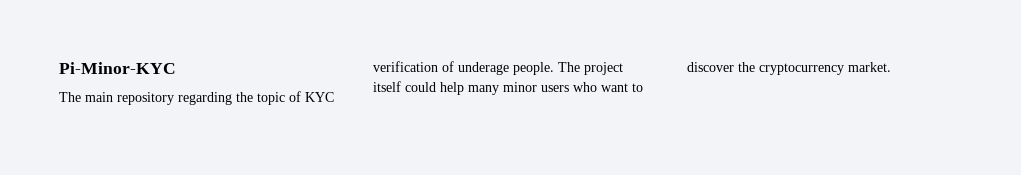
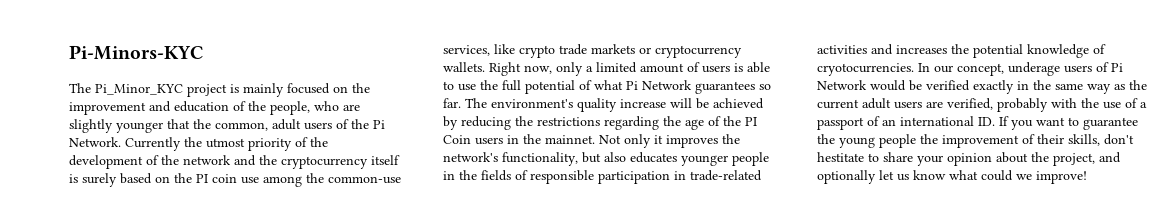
- Pi-Minor-KYC
- The main repository regarding the topic of KYC verification of underage people. The project itself could help many minor users who want to discover the cryptocurrency market.
+ Pi-Minors-KYC
+ The Pi_Minor_KYC project is mainly focused on the improvement and education of the people, who are slightly younger that the common, adult users of the Pi Network. Currently the utmost priority of the development of the network and the cryptocurrency itself is surely based on the PI coin use among the common-use services, like crypto trade markets or cryptocurrency wallets. Right now, only a limited amount of users is able to use the full potential of what Pi Network guarantees so far. The environment's quality increase will be achieved by reducing the restrictions regarding the age of the PI Coin users in the mainnet. Not only it improves the network's functionality, but also educates younger people in the fields of responsible participation in trade-related activities and increases the potential knowledge of cryotocurrencies. In our concept, underage users of Pi Network would be verified exactly in the same way as the current adult users are verified, probably with the use of a passport of an international ID. If you want to guarantee the young people the improvement of their skills, don't hestitate to share your opinion about the project, and optionally let us know what could we improve!

